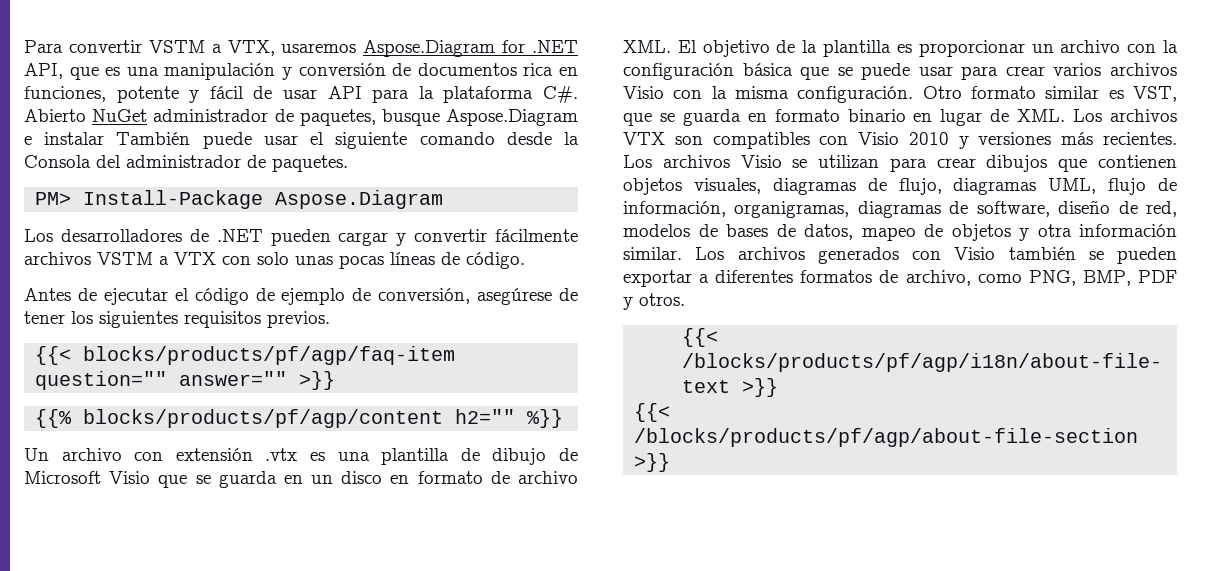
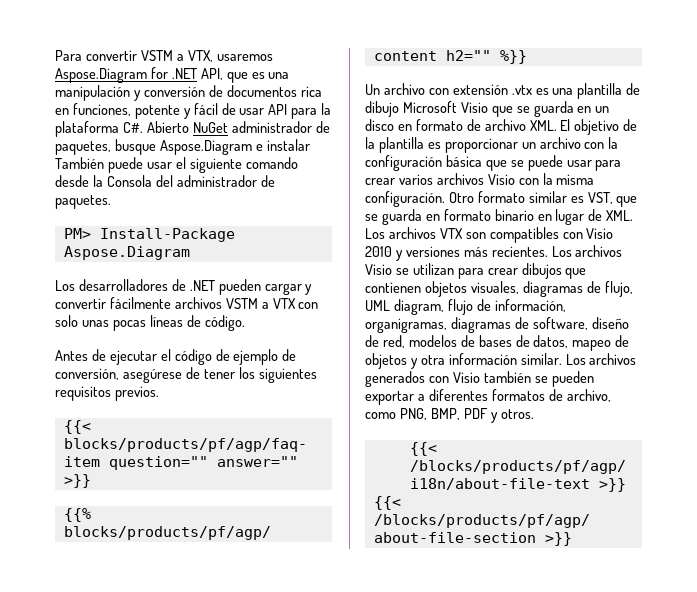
- Un archivo con extensión .vtx es una plantilla de dibujo de Microsoft Visio que se guarda en un disco en formato de archivo XML. El objetivo de la plantilla es proporcionar un archivo con la configuración básica que se puede usar para crear varios archivos Visio con la misma configuración.
+ Un archivo con extensión .vtx es una plantilla de dibujo Microsoft Visio que se guarda en un disco en formato de archivo XML. El objetivo de la plantilla es proporcionar un archivo con la configuración básica que se puede usar para crear varios archivos Visio con la misma configuración.
- Los archivos Visio se utilizan para crear dibujos que contienen objetos visuales, diagramas de flujo, diagramas UML, flujo de información, organigramas, diagramas de software, diseño de red, modelos de bases de datos, mapeo de objetos y otra información similar.
+ Los archivos Visio se utilizan para crear dibujos que contienen objetos visuales, diagramas de flujo, UML diagram, flujo de información, organigramas, diagramas de software, diseño de red, modelos de bases de datos, mapeo de objetos y otra información similar.

